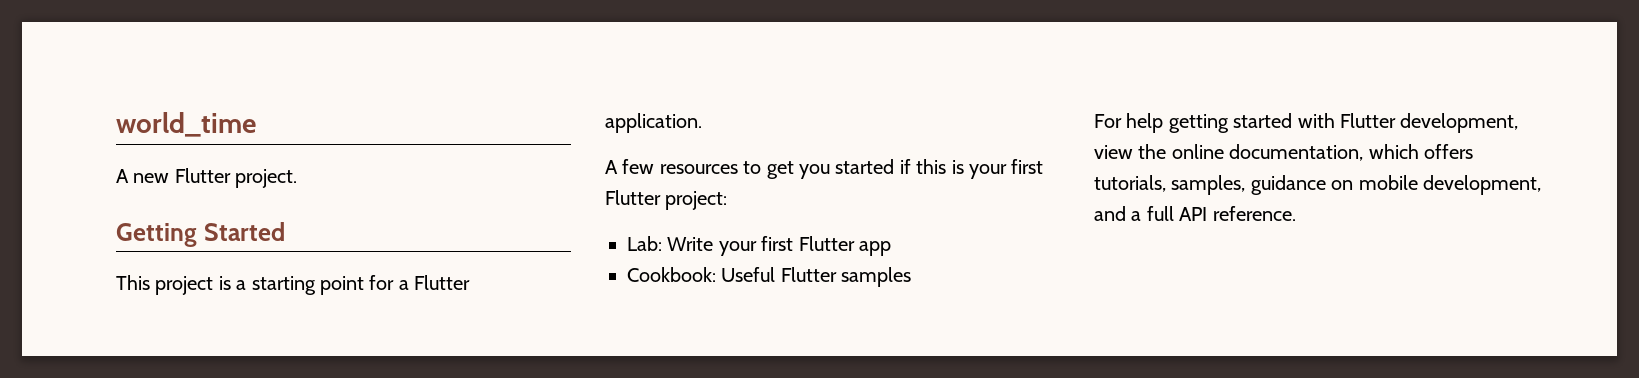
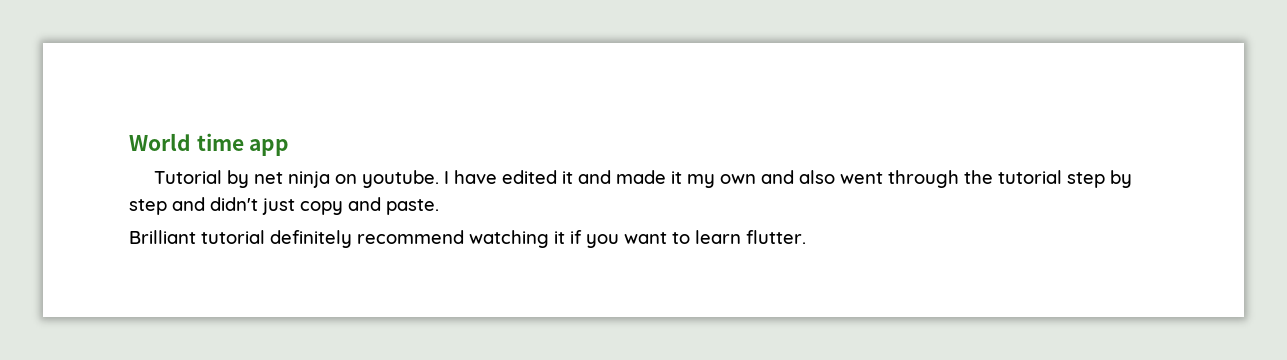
- world_time
- A new Flutter project.
- Getting Started
- This project is a starting point for a Flutter application.
- A few resources to get you started if this is your first Flutter project:
- Lab: Write your first Flutter app
- Cookbook: Useful Flutter samples
- For help getting started with Flutter development, view the online documentation, which offers tutorials, samples, guidance on mobile development, and a full API reference.
+ World time app
+ Tutorial by net ninja on youtube. I have edited it and made it my own and also went through the tutorial step by step and didn't just copy and paste.
+ Brilliant tutorial definitely recommend watching it if you want to learn flutter.

